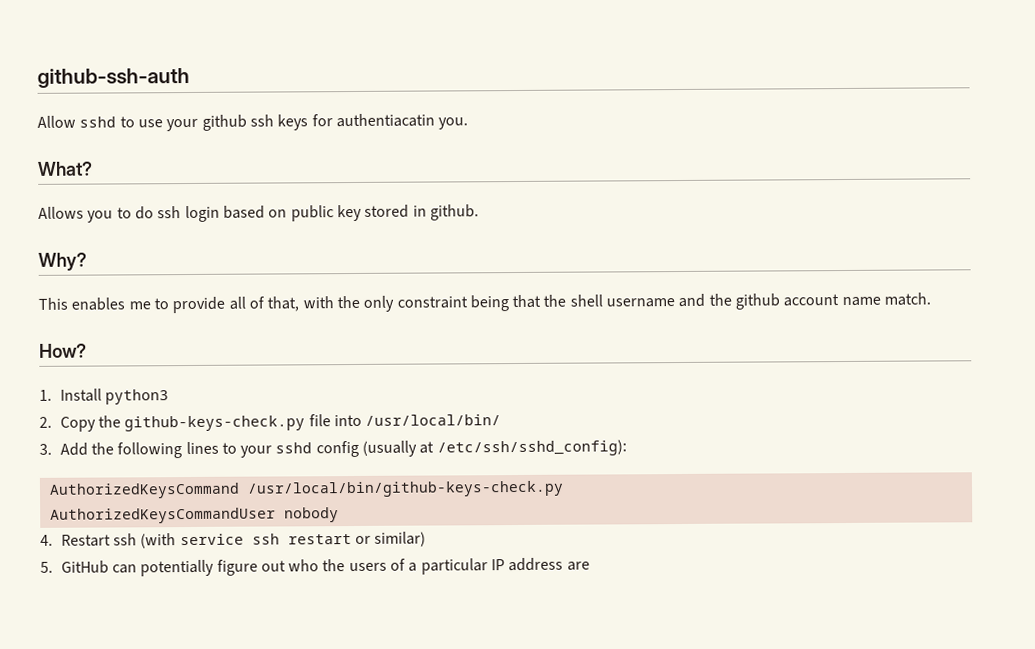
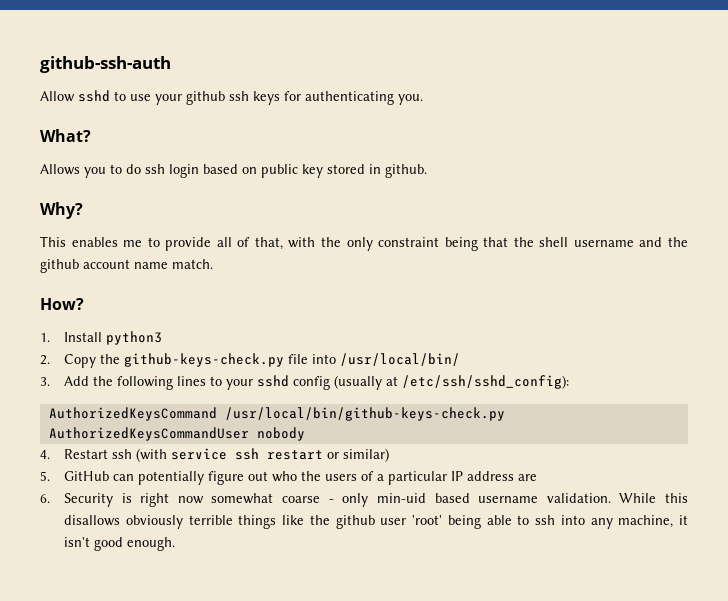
- Allow sshd to use your github ssh keys for authentiacatin you.
+ Allow sshd to use your github ssh keys for authenticating you.
+ 6. Security is right now somewhat coarse - only min-uid based username validation. While this disallows obviously terrible things like the github user 'root' being able to ssh into any machine, it isn't good enough.

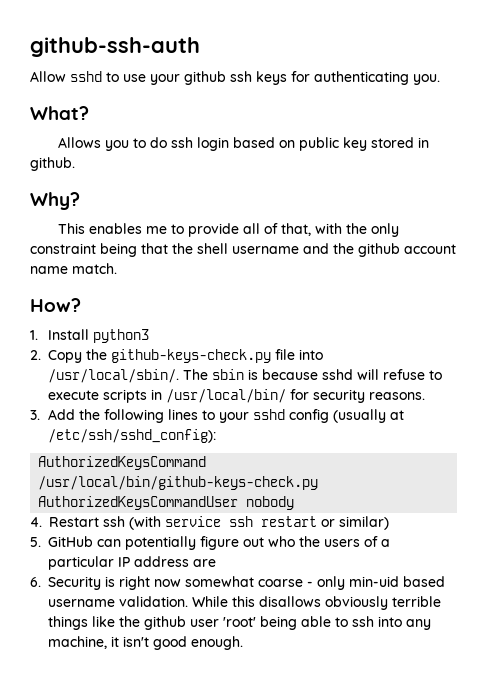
- 2. Copy the github-keys-check.py file into /usr/local/bin/
+ 2. Copy the github-keys-check.py file into /usr/local/sbin/. The sbin is because sshd will refuse to execute scripts in /usr/local/bin/ for security reasons.

